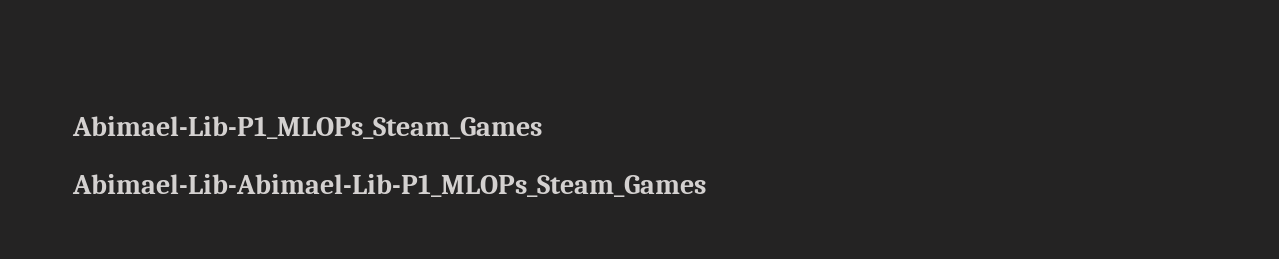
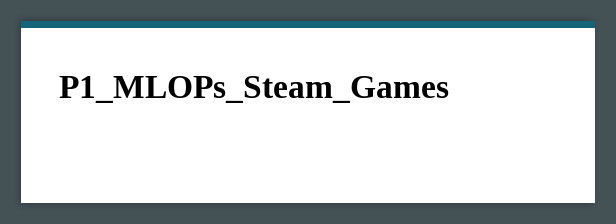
- Abimael-Lib-P1_MLOPs_Steam_Games
- Abimael-Lib-Abimael-Lib-P1_MLOPs_Steam_Games
+ P1_MLOPs_Steam_Games

